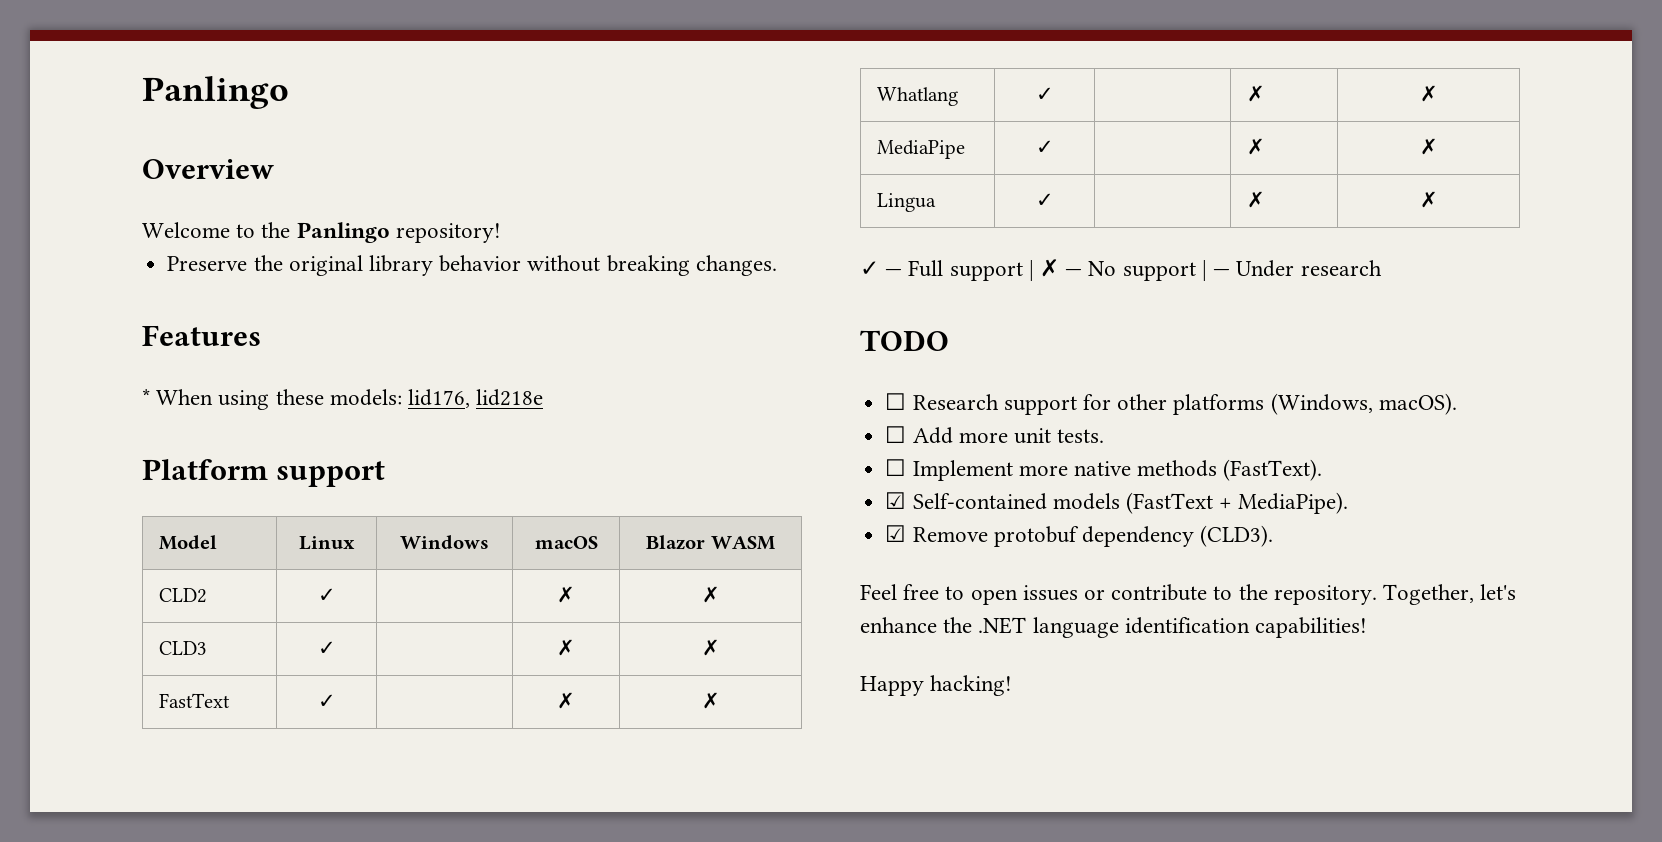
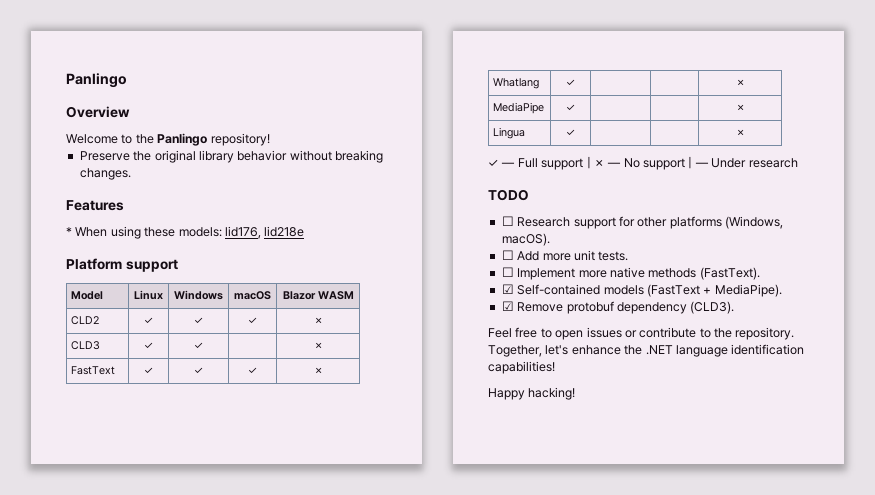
- CLD2 | ✓ | | ✗ | ✗
+ CLD2 | ✓ | ✓ | ✓ | ✗
- CLD3 | ✓ | | ✗ | ✗
+ CLD3 | ✓ | ✓ | | ✗
- FastText | ✓ | | ✗ | ✗
+ FastText | ✓ | ✓ | ✓ | ✗
- Whatlang | ✓ | | ✗ | ✗
+ Whatlang | ✓ | | | ✗
- MediaPipe | ✓ | | ✗ | ✗
+ MediaPipe | ✓ | | | ✗
- Lingua | ✓ | | ✗ | ✗
+ Lingua | ✓ | | | ✗

